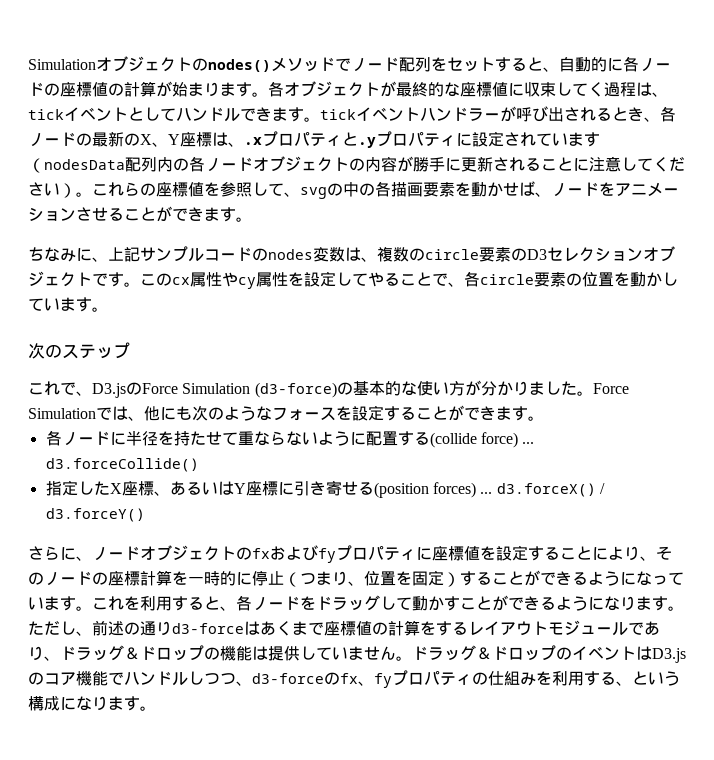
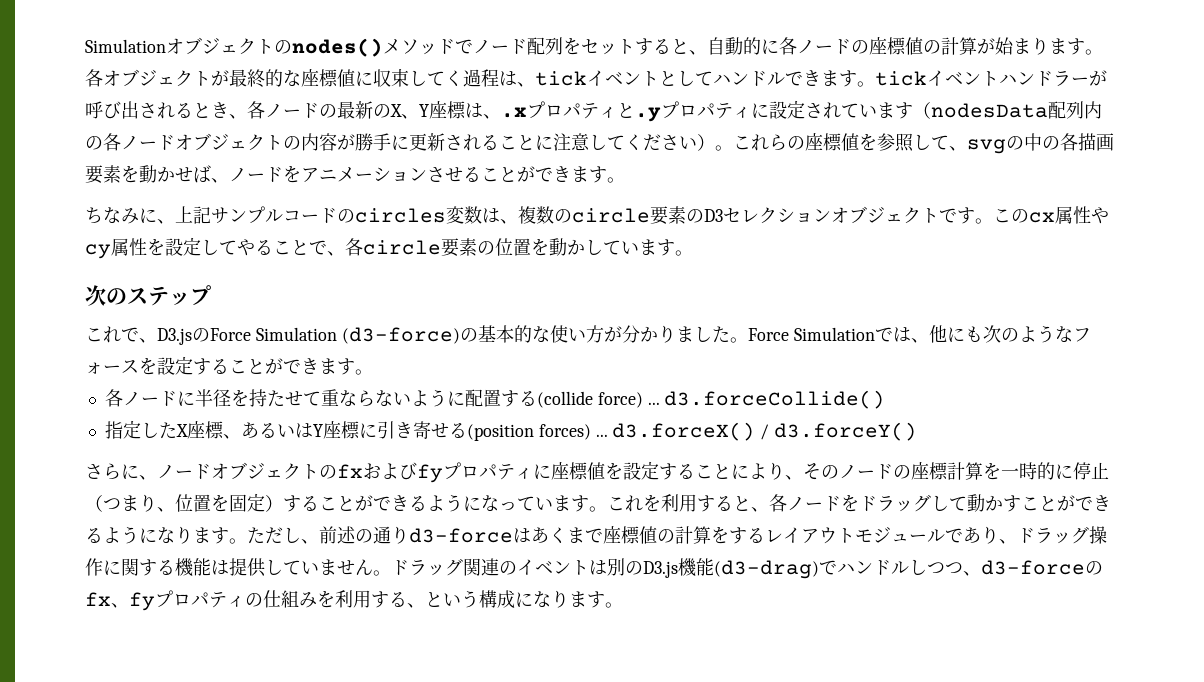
- ちなみに、上記サンプルコードのnodes変数は、複数のcircle要素のD3セレクションオブジェクトです。
+ ちなみに、上記サンプルコードのcircles変数は、複数のcircle要素のD3セレクションオブジェクトです。
- ただし、前述の通りd3-forceはあくまで座標値の計算をするレイアウトモジュールであり、ドラッグ＆ドロップの機能は提供していません。
+ ただし、前述の通りd3-forceはあくまで座標値の計算をするレイアウトモジュールであり、ドラッグ操作に関する機能は提供していません。
- ドラッグ＆ドロップのイベントはD3.jsのコア機能でハンドルしつつ、d3-forceのfx、fyプロパティの仕組みを利用する、という構成になります。
+ ドラッグ関連のイベントは別のD3.js機能(d3-drag)でハンドルしつつ、d3-forceのfx、fyプロパティの仕組みを利用する、という構成になります。

